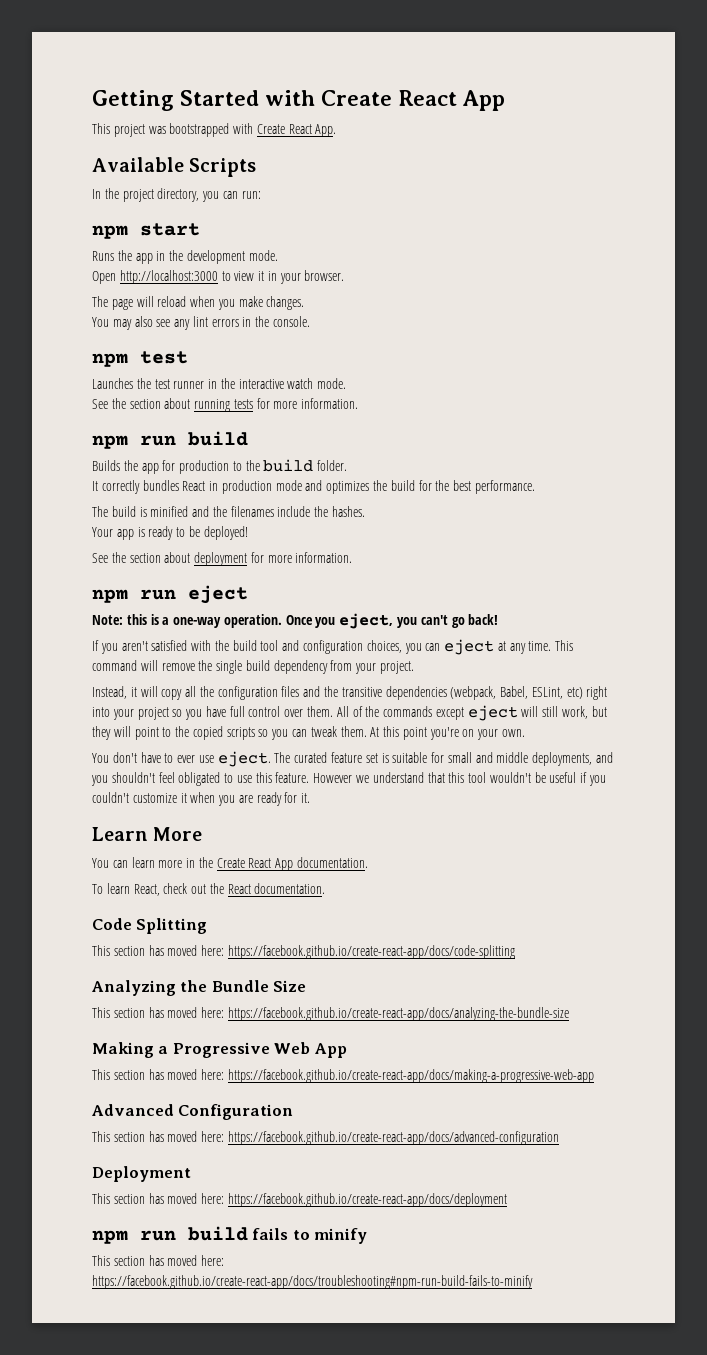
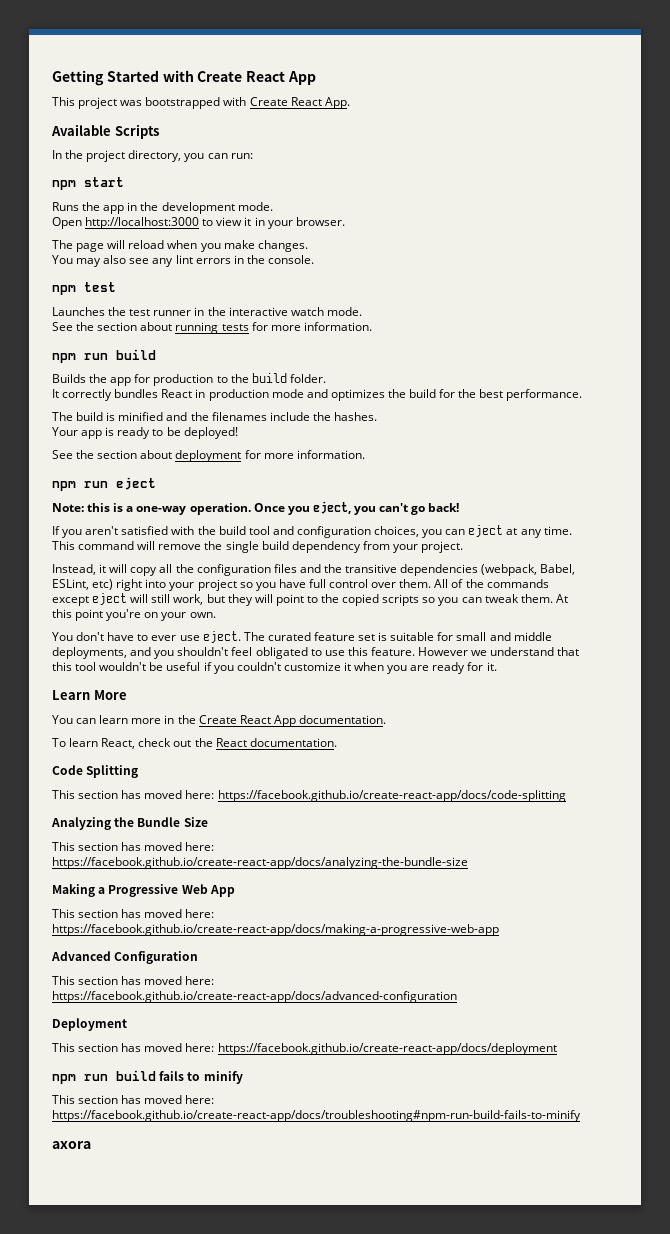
+ axora

